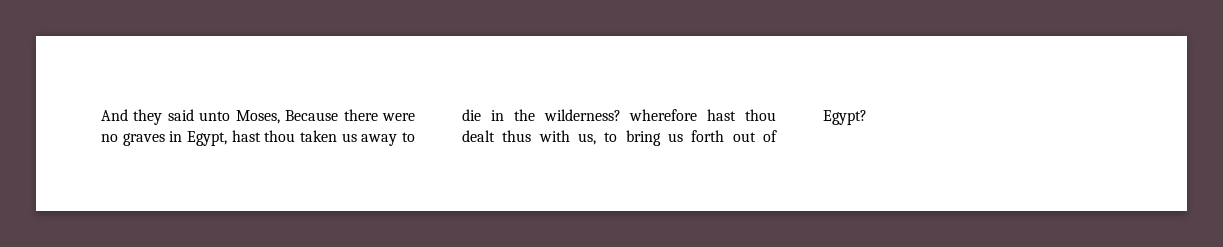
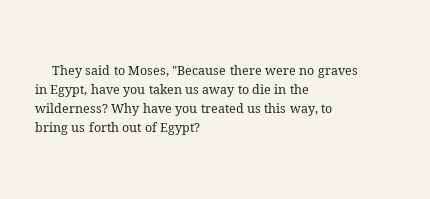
- And they said unto Moses, Because there were no graves in Egypt, hast thou taken us away to die in the wilderness? wherefore hast thou dealt thus with us, to bring us forth out of Egypt?
+ They said to Moses, "Because there were no graves in Egypt, have you taken us away to die in the wilderness? Why have you treated us this way, to bring us forth out of Egypt?

